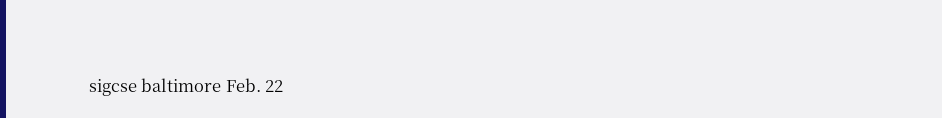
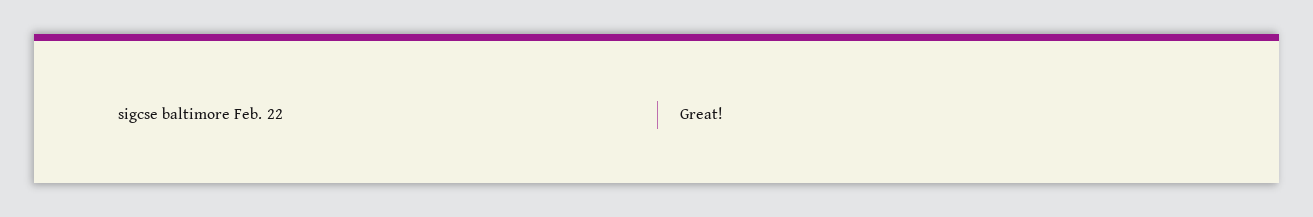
+ Great!

